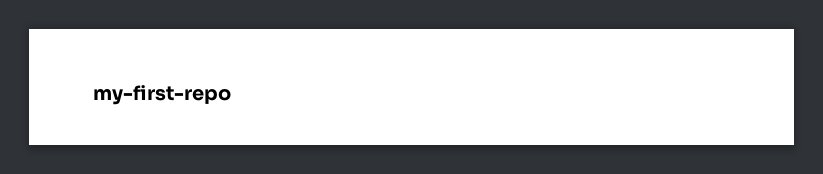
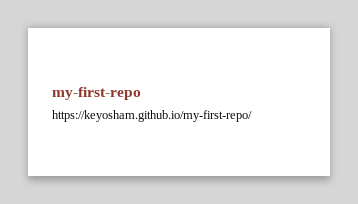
+ https://keyosham.github.io/my-first-repo/

